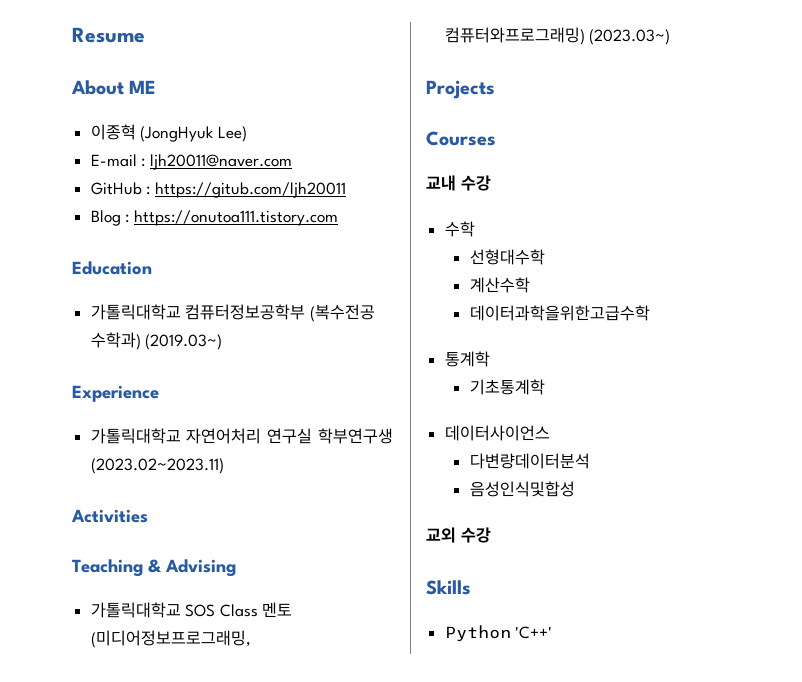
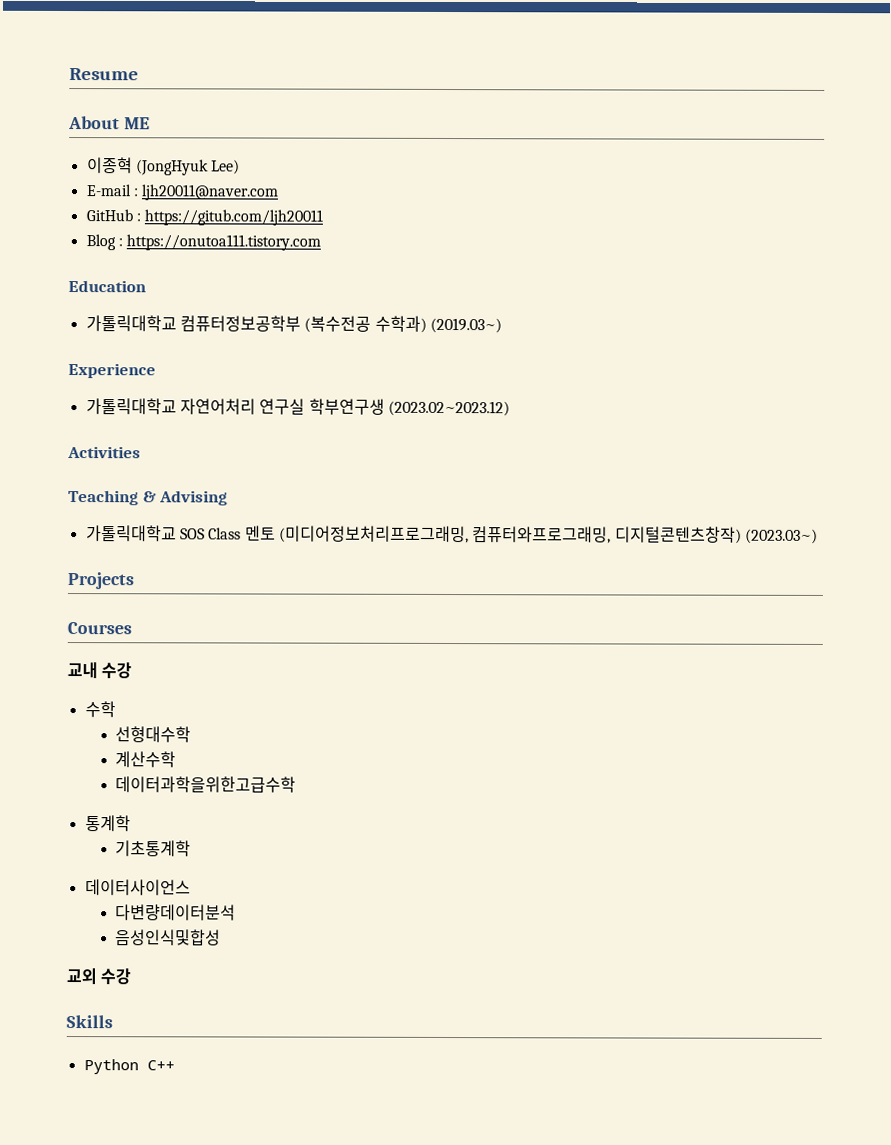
- 가톨릭대학교 자연어처리 연구실 학부연구생 (2023.02~2023.11)
+ 가톨릭대학교 자연어처리 연구실 학부연구생 (2023.02~2023.12)
- 가톨릭대학교 SOS Class 멘토 (미디어정보프로그래밍, 컴퓨터와프로그래밍) (2023.03~)
+ 가톨릭대학교 SOS Class 멘토 (미디어정보처리프로그래밍, 컴퓨터와프로그래밍, 디지털콘텐츠창작) (2023.03~)
- Python 'C++'
+ Python C++

